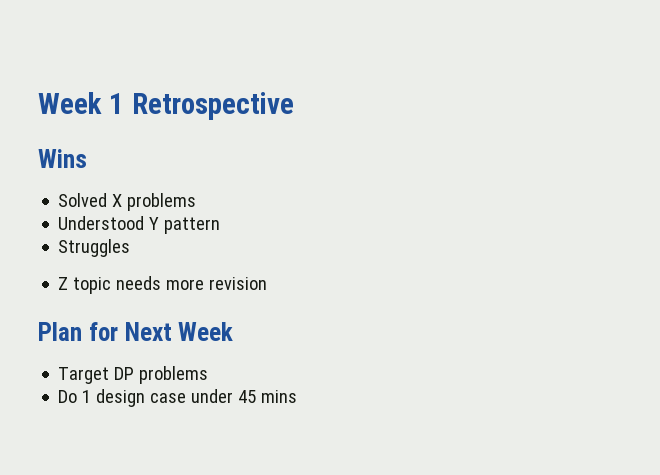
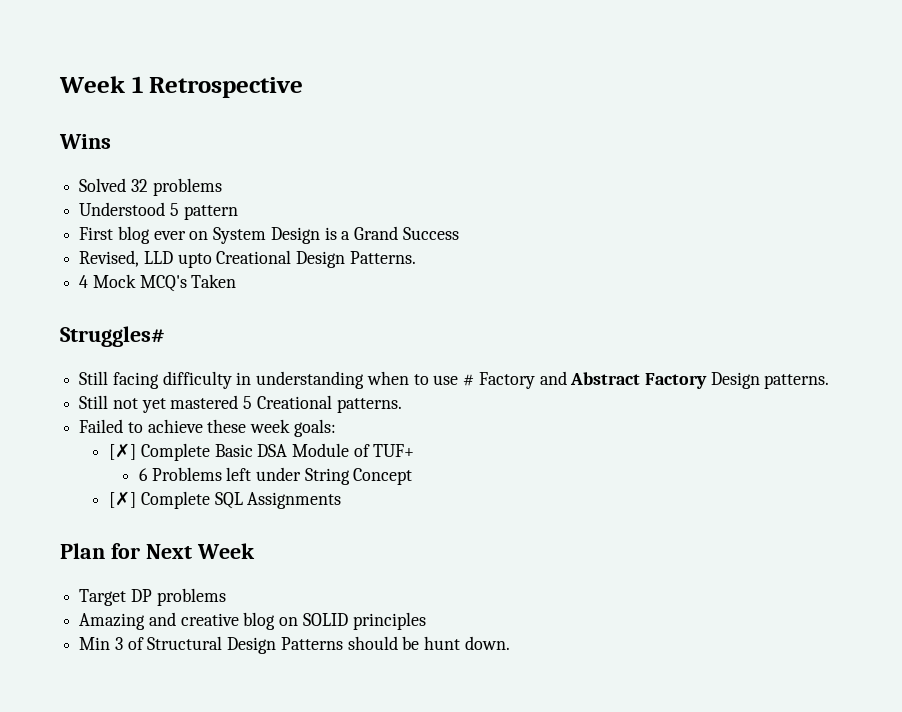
- Solved X problems
+ Solved 32 problems
- Understood Y pattern
+ Understood 5 pattern
- Struggles
- Z topic needs more revision
+ First blog ever on System Design is a Grand Success
+ Revised, LLD upto Creational Design Patterns.
+ 4 Mock MCQ's Taken
+ Struggles#
+ Still facing difficulty in understanding when to use # Factory and Abstract Factory Design patterns.
+ Still not yet mastered 5 Creational patterns.
+ Failed to achieve these week goals:
+ [✗] Complete Basic DSA Module of TUF+
+ 6 Problems left under String Concept
+ [✗] Complete SQL Assignments
- Do 1 design case under 45 mins
+ Amazing and creative blog on SOLID principles
+ Min 3 of Structural Design Patterns should be hunt down.

